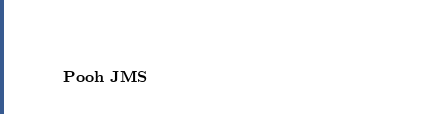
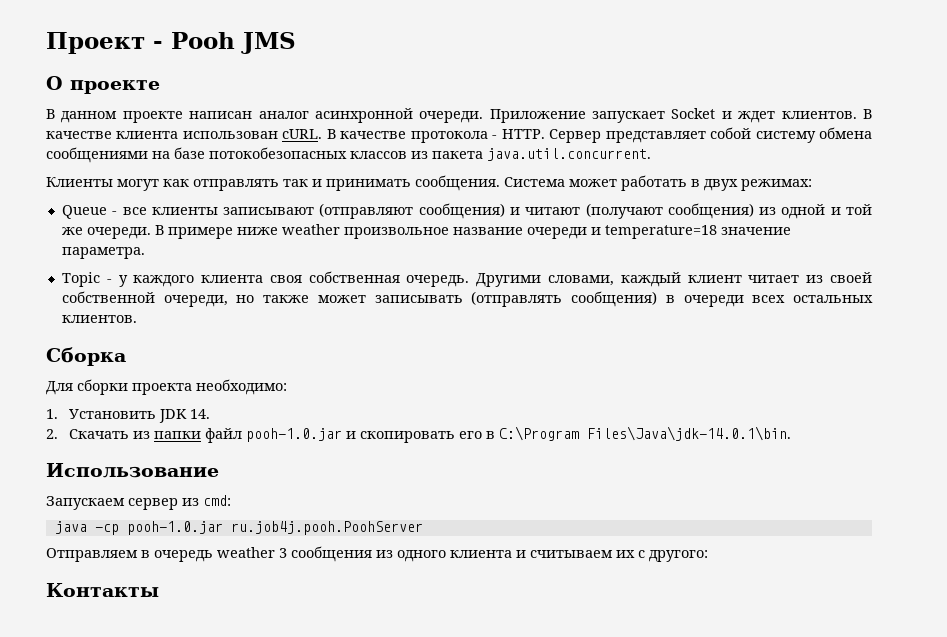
- Pooh JMS
+ Проект - Pooh JMS
+ О проекте
+ В данном проекте написан аналог асинхронной очереди. Приложение запускает Socket и ждет клиентов. В качестве клиента использован cURL. В качестве протокола - HTTP. Сервер представляет собой систему обмена сообщениями на базе потокобезопасных классов из пакета java.util.concurrent.
+ Клиенты могут как отправлять так и принимать сообщения. Система может работать в двух режимах:
+ Queue - все клиенты записывают (отправляют сообщения) и читают (получают сообщения) из одной и той же очереди. В примере ниже weather произвольное название очереди и temperature=18 значение параметра.
+ Topic - у каждого клиента своя собственная очередь. Другими словами, каждый клиент читает из своей собственной очереди, но также может записывать (отправлять сообщения) в очереди всех остальных клиентов.
+ Сборка
+ Для сборки проекта необходимо:
+ 1. Установить JDK 14.
+ 2. Скачать из папки файл pooh-1.0.jar и скопировать его в C:\Program Files\Java\jdk-14.0.1\bin.
+ Использование
+ Запускаем сервер из cmd:
+ java -cp pooh-1.0.jar ru.job4j.pooh.PoohServer
+ Отправляем в очередь weather 3 сообщения из одного клиента и считываем их с другого:
+ Контакты

